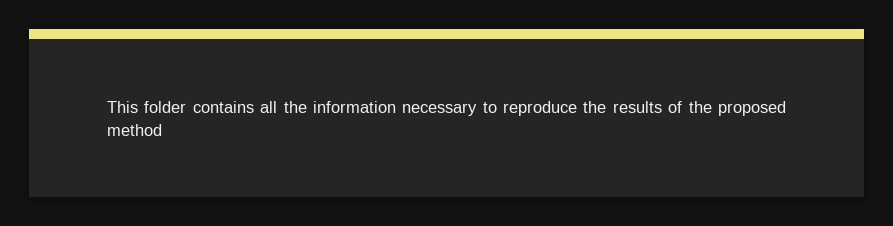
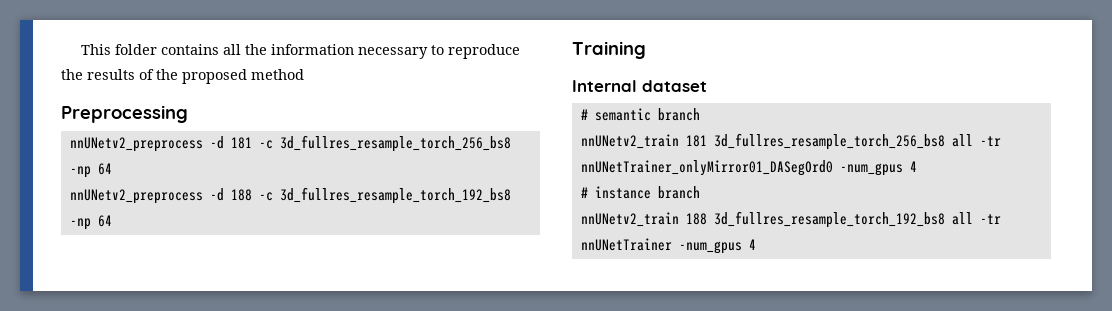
+ Preprocessing
+ nnUNetv2_preprocess -d 181 -c 3d_fullres_resample_torch_256_bs8 -np 64
+ nnUNetv2_preprocess -d 188 -c 3d_fullres_resample_torch_192_bs8 -np 64
+ Training
+ Internal dataset
+ # semantic branch
+ nnUNetv2_train 181 3d_fullres_resample_torch_256_bs8 all -tr nnUNetTrainer_onlyMirror01_DASegOrd0 -num_gpus 4
+ # instance branch
+ nnUNetv2_train 188 3d_fullres_resample_torch_192_bs8 all -tr nnUNetTrainer -num_gpus 4

